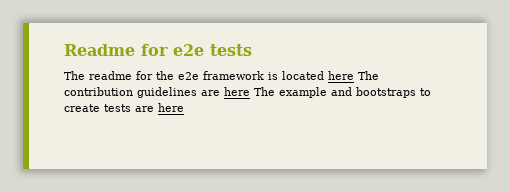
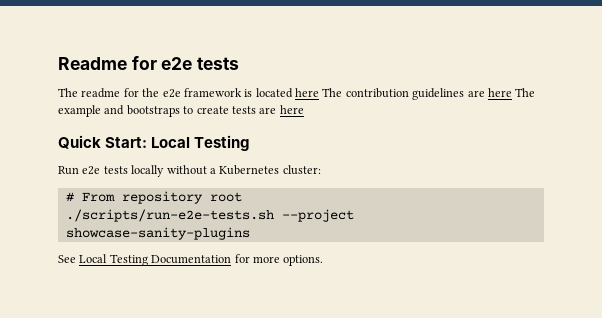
+ Quick Start: Local Testing
+ Run e2e tests locally without a Kubernetes cluster:
+ # From repository root
+ ./scripts/run-e2e-tests.sh --project showcase-sanity-plugins
+ See Local Testing Documentation for more options.

